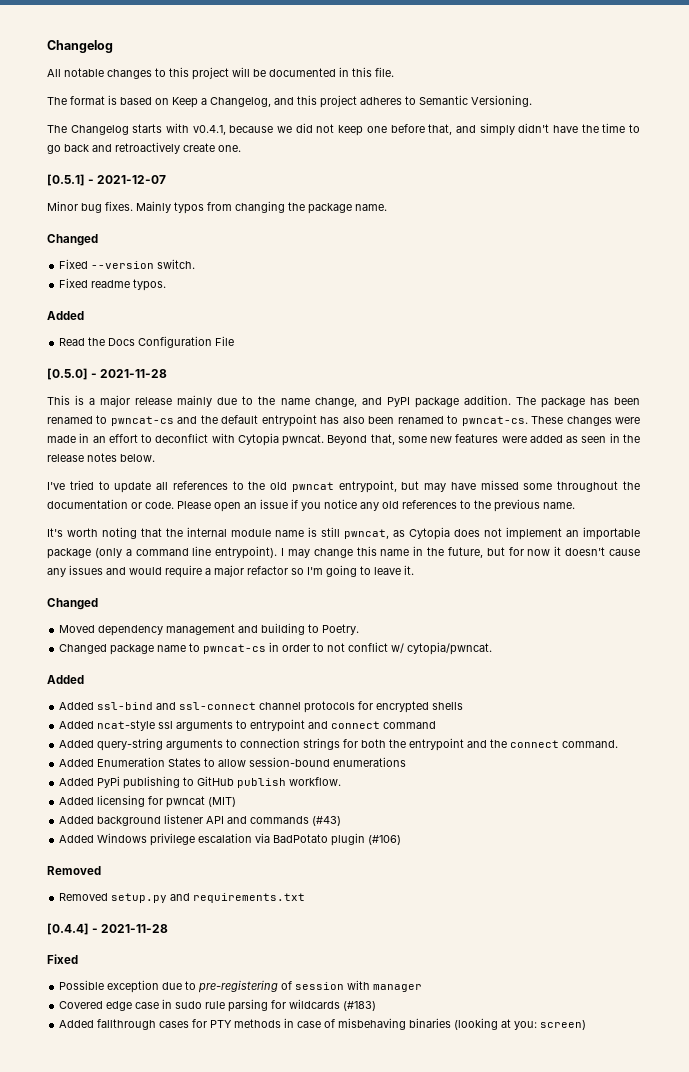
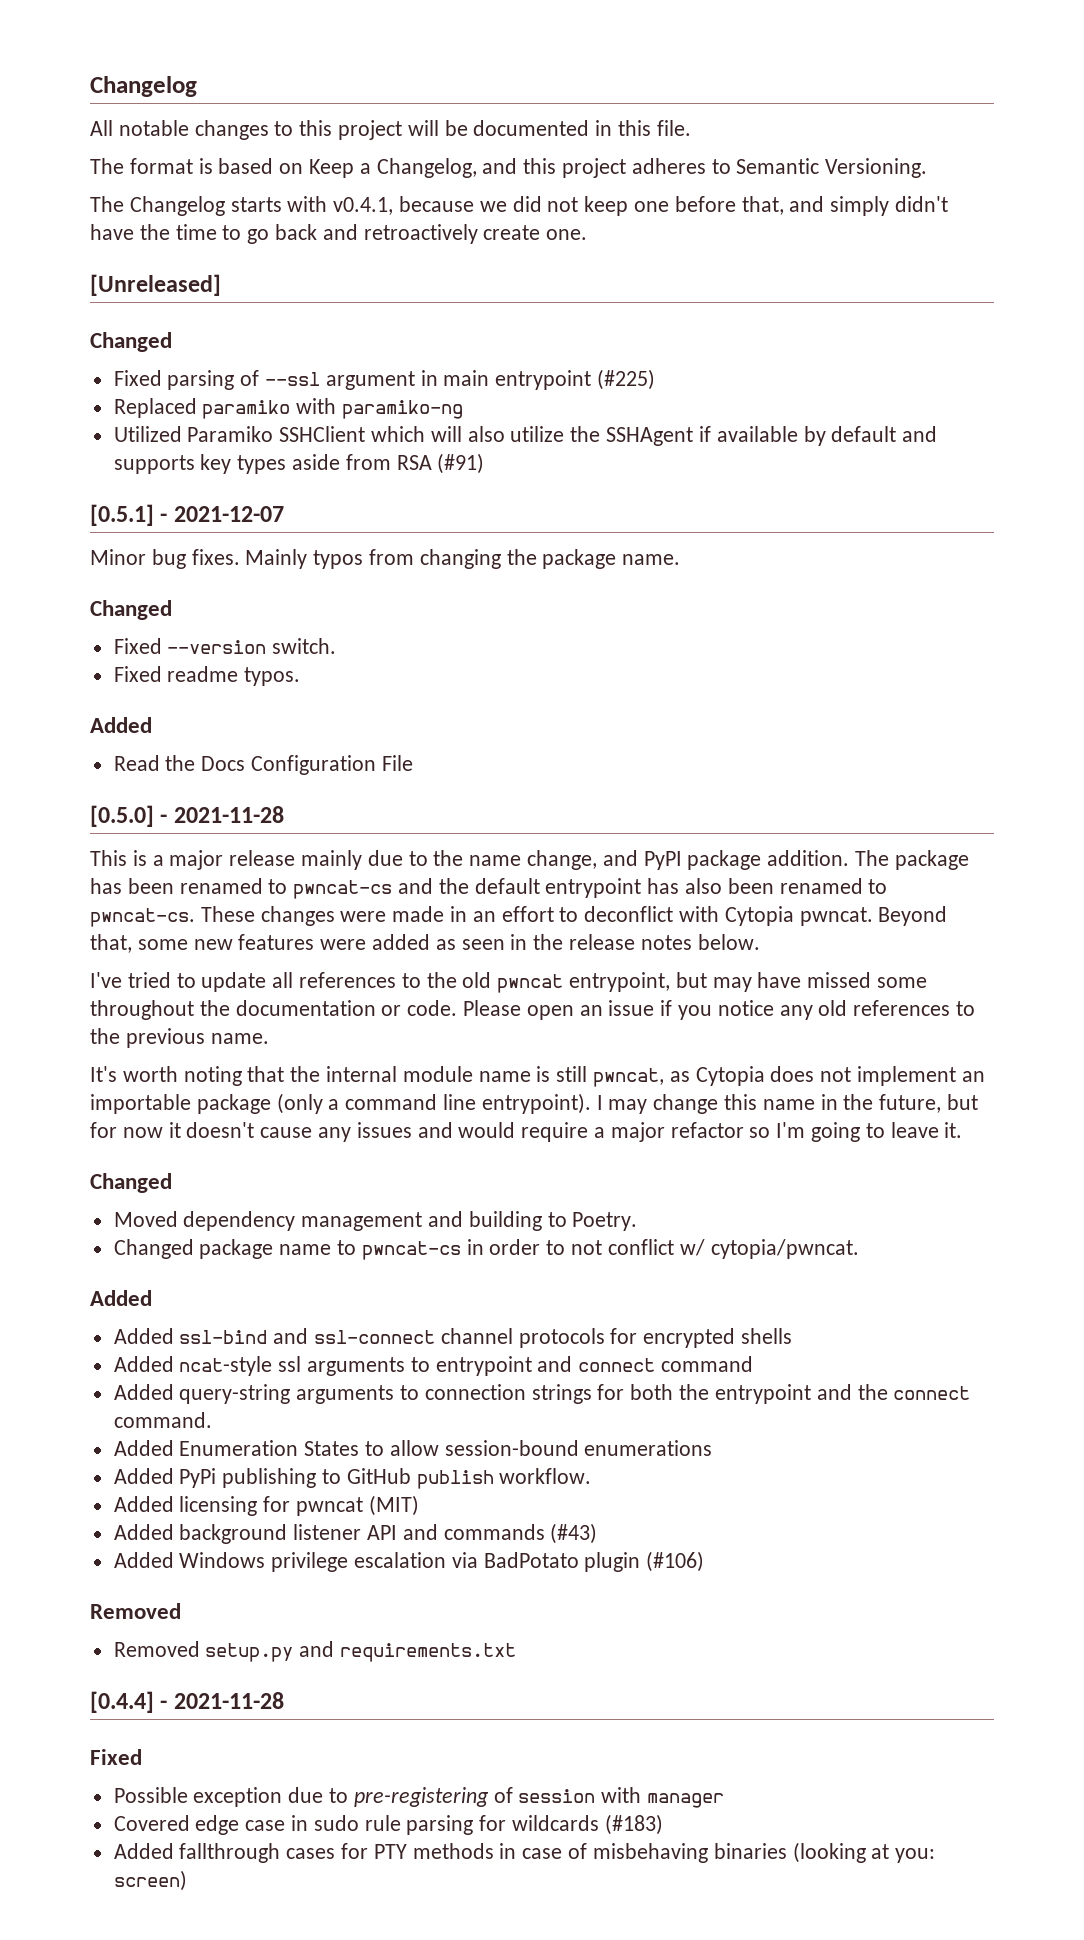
+ [Unreleased]
+ Changed
+ Fixed parsing of --ssl argument in main entrypoint (#225)
+ Replaced paramiko with paramiko-ng
+ Utilized Paramiko SSHClient which will also utilize the SSHAgent if available by default and supports key types aside from RSA (#91)

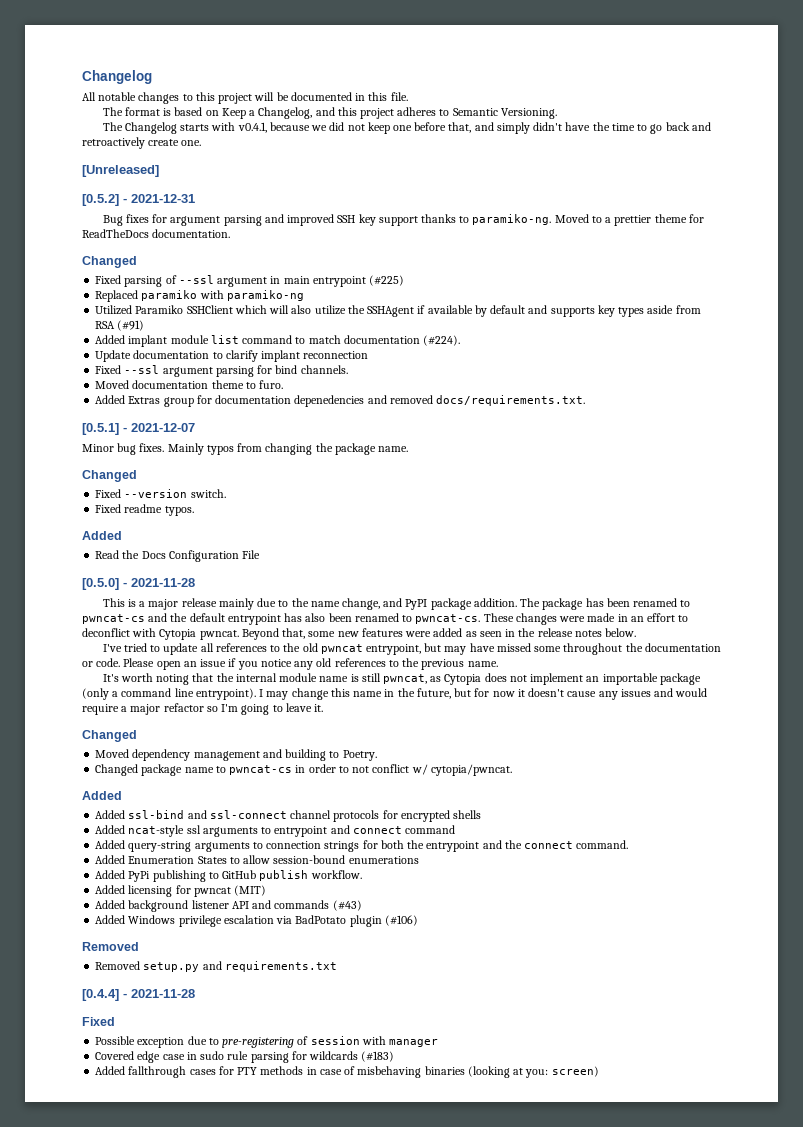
+ [0.5.2] - 2021-12-31
+ Bug fixes for argument parsing and improved SSH key support thanks to paramiko-ng. Moved to a prettier theme for ReadTheDocs documentation.
+ Added implant module list command to match documentation (#224).
+ Update documentation to clarify implant reconnection
+ Fixed --ssl argument parsing for bind channels.
+ Moved documentation theme to furo.
+ Added Extras group for documentation depenedencies and removed docs/requirements.txt.

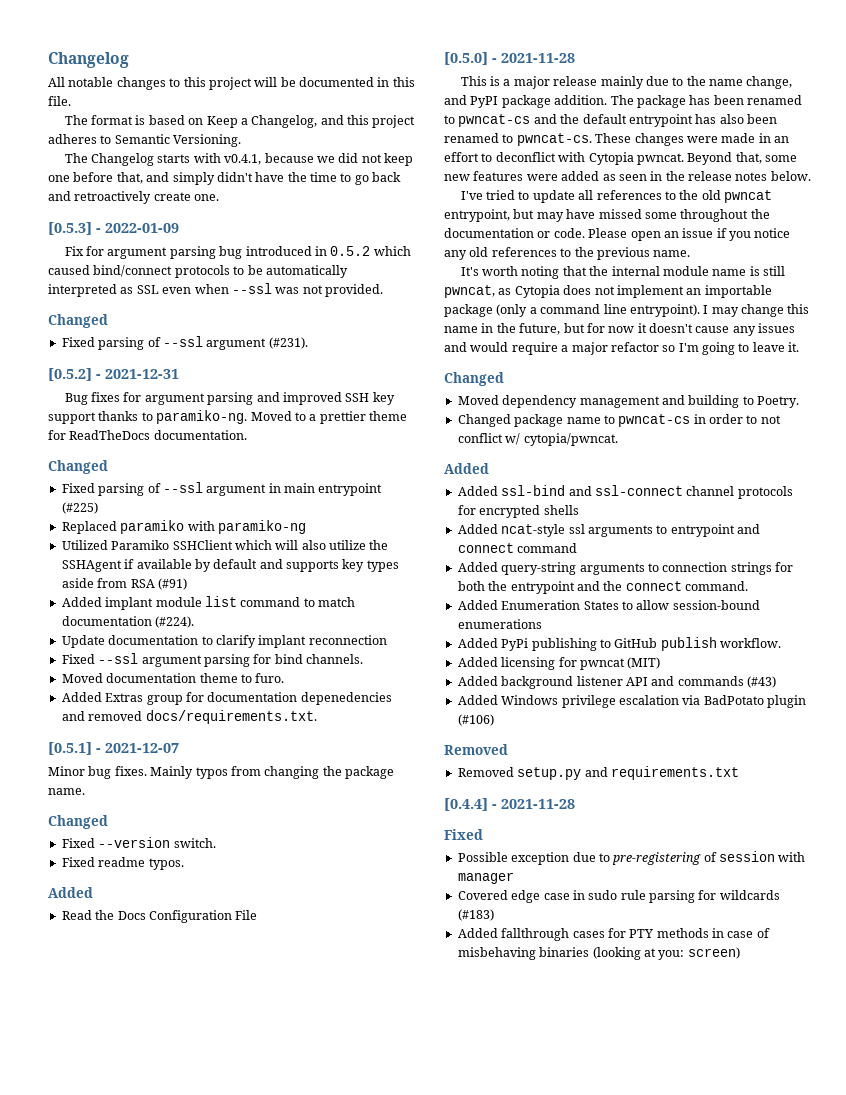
- [Unreleased]
+ [0.5.3] - 2022-01-09
+ Fix for argument parsing bug introduced in 0.5.2 which caused bind/connect protocols to be automatically interpreted as SSL even when --ssl was not provided.
+ Changed
+ Fixed parsing of --ssl argument (#231).

